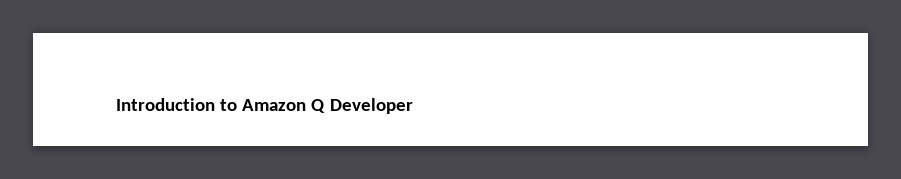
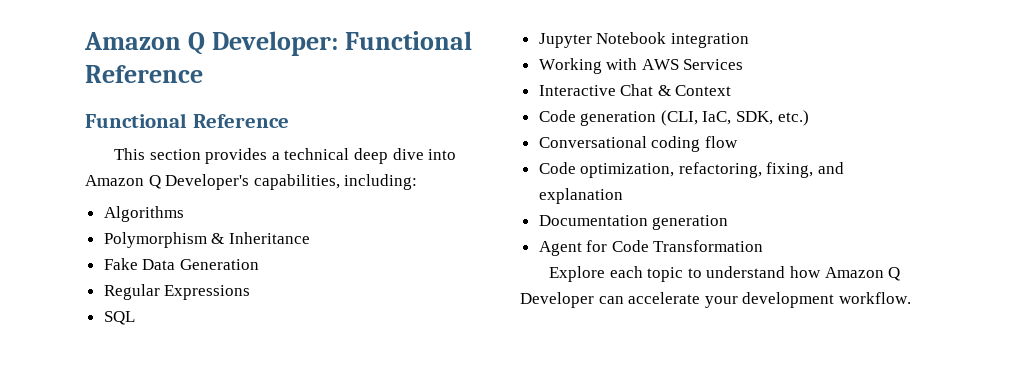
- Introduction to Amazon Q Developer
+ Amazon Q Developer: Functional Reference
+ Functional Reference
+ This section provides a technical deep dive into Amazon Q Developer's capabilities, including:
+ Algorithms
+ Polymorphism & Inheritance
+ Fake Data Generation
+ Regular Expressions
+ SQL
+ Jupyter Notebook integration
+ Working with AWS Services
+ Interactive Chat & Context
+ Code generation (CLI, IaC, SDK, etc.)
+ Conversational coding flow
+ Code optimization, refactoring, fixing, and explanation
+ Documentation generation
+ Agent for Code Transformation
+ Explore each topic to understand how Amazon Q Developer can accelerate your development workflow.

